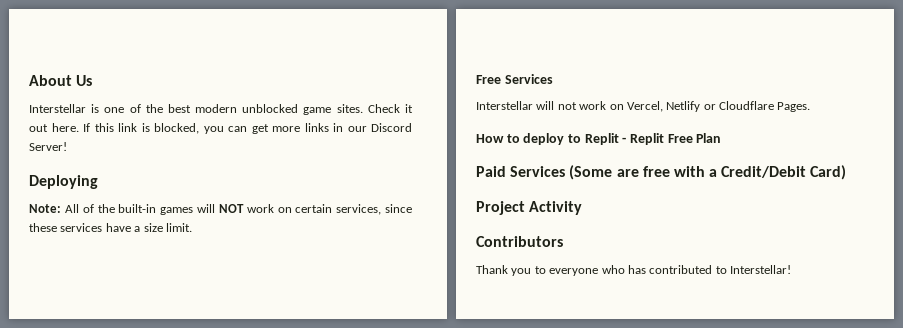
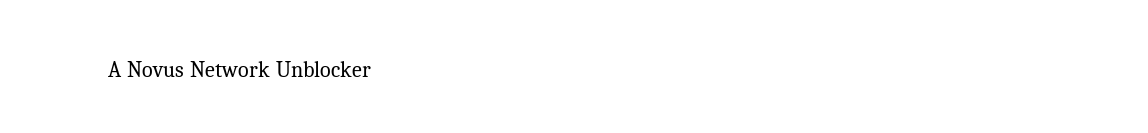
- About Us
- Interstellar is one of the best modern unblocked game sites. Check it out here. If this link is blocked, you can get more links in our Discord Server!
- Deploying
- Note: All of the built-in games will NOT work on certain services, since these services have a size limit.
- Free Services
- Interstellar will not work on Vercel, Netlify or Cloudflare Pages.
- How to deploy to Replit - Replit Free Plan
- Paid Services (Some are free with a Credit/Debit Card)
- Project Activity
- Contributors
- Thank you to everyone who has contributed to Interstellar!
+ A Novus Network Unblocker

